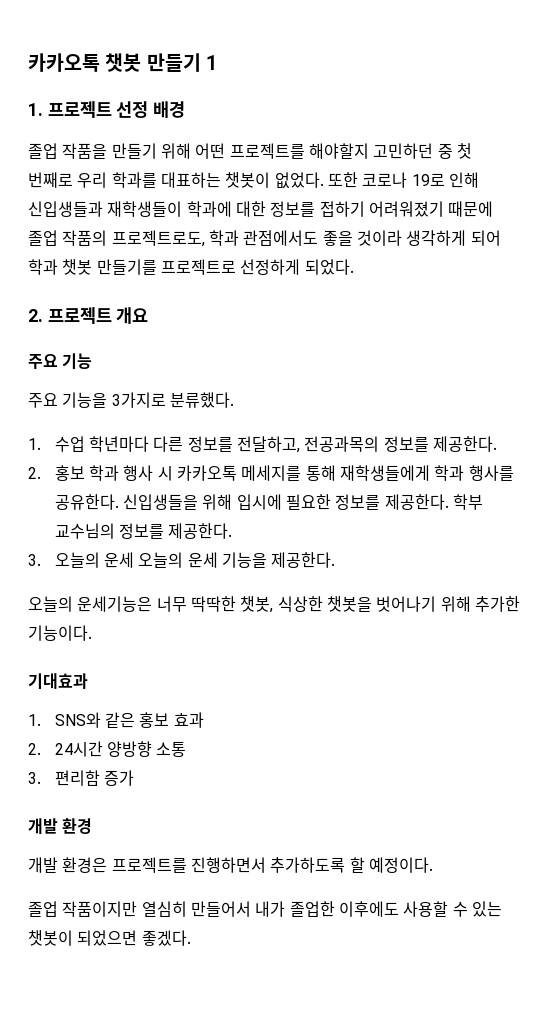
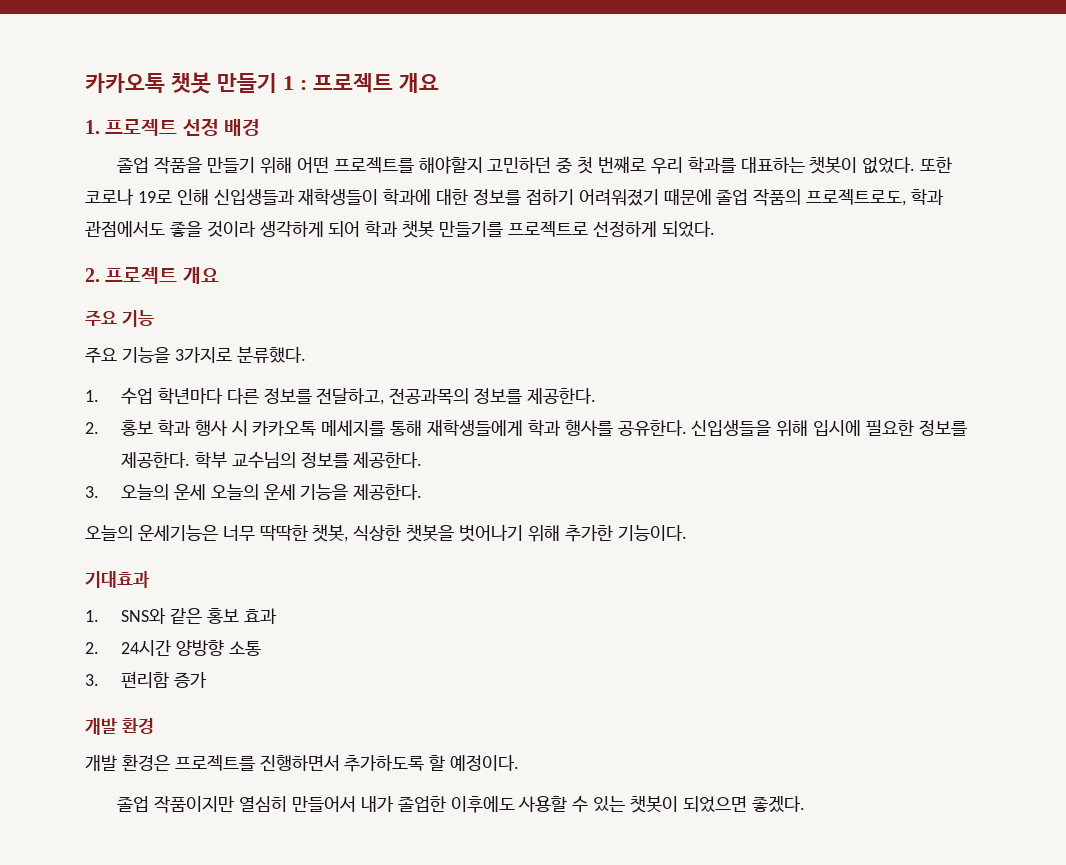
- 카카오톡 챗봇 만들기 1
+ 카카오톡 챗봇 만들기 1 : 프로젝트 개요

